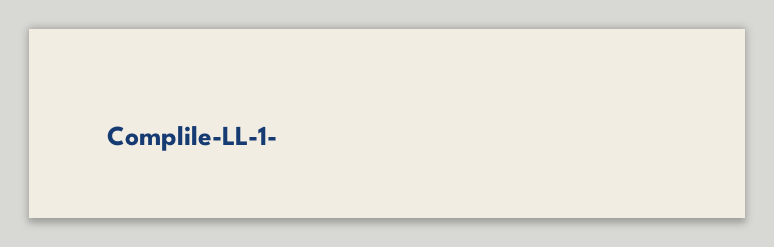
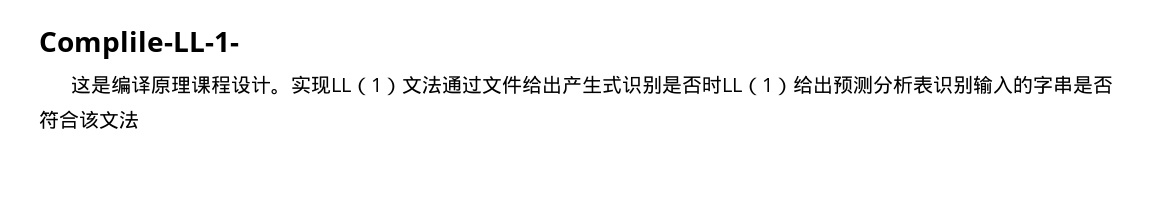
+ 这是编译原理课程设计。实现LL（1）文法通过文件给出产生式识别是否时LL（1）给出预测分析表识别输入的字串是否符合该文法

